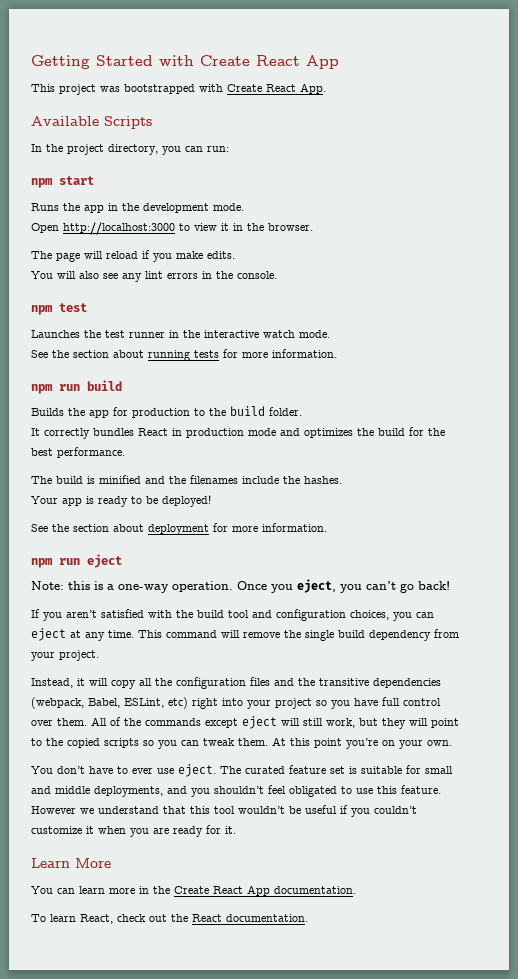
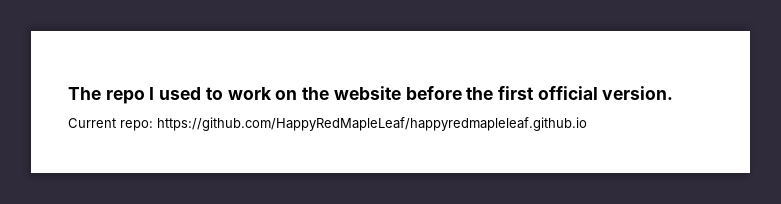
- Getting Started with Create React App
- This project was bootstrapped with Create React App.
- Available Scripts
- In the project directory, you can run:
- npm start
- Runs the app in the development mode.
- Open http://localhost:3000 to view it in the browser.
- The page will reload if you make edits.
- You will also see any lint errors in the console.
- npm test
- Launches the test runner in the interactive watch mode.
- See the section about running tests for more information.
- npm run build
- Builds the app for production to the build folder.
- It correctly bundles React in production mode and optimizes the build for the best performance.
- The build is minified and the filenames include the hashes.
- Your app is ready to be deployed!
- See the section about deployment for more information.
- npm run eject
- Note: this is a one-way operation. Once you eject, you can’t go back!
- If you aren’t satisfied with the build tool and configuration choices, you can eject at any time. This command will remove the single build dependency from your project.
- Instead, it will copy all the configuration files and the transitive dependencies (webpack, Babel, ESLint, etc) right into your project so you have full control over them. All of the commands except eject will still work, but they will point to the copied scripts so you can tweak them. At this point you’re on your own.
- You don’t have to ever use eject. The curated feature set is suitable for small and middle deployments, and you shouldn’t feel obligated to use this feature. However we understand that this tool wouldn’t be useful if you couldn’t customize it when you are ready for it.
- Learn More
- You can learn more in the Create React App documentation.
- To learn React, check out the React documentation.
+ The repo I used to work on the website before the first official version.
+ Current repo: https://github.com/HappyRedMapleLeaf/happyredmapleleaf.github.io

